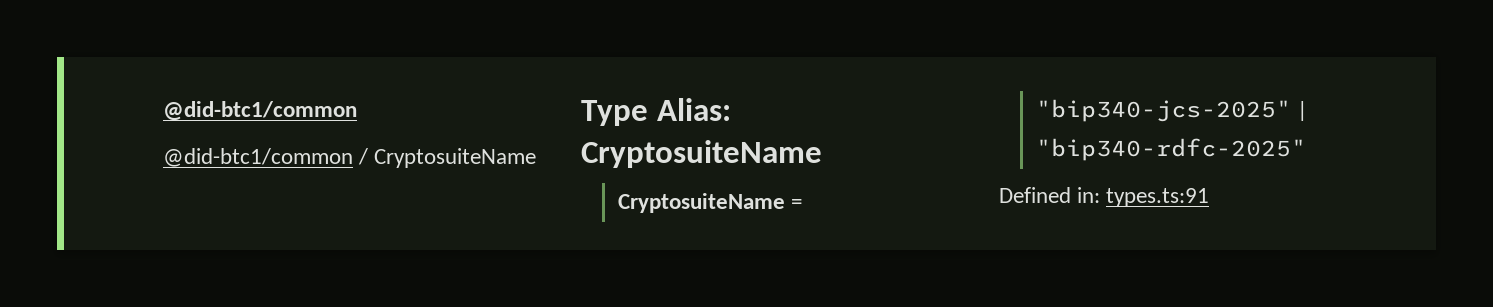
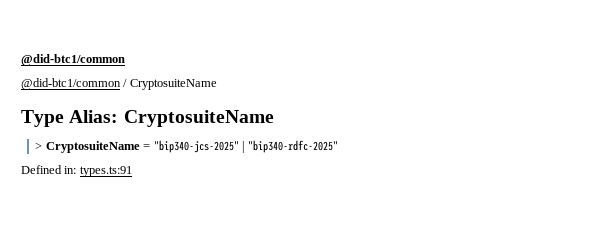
- CryptosuiteName = "bip340-jcs-2025" | "bip340-rdfc-2025"
+ > CryptosuiteName = "bip340-jcs-2025" | "bip340-rdfc-2025"

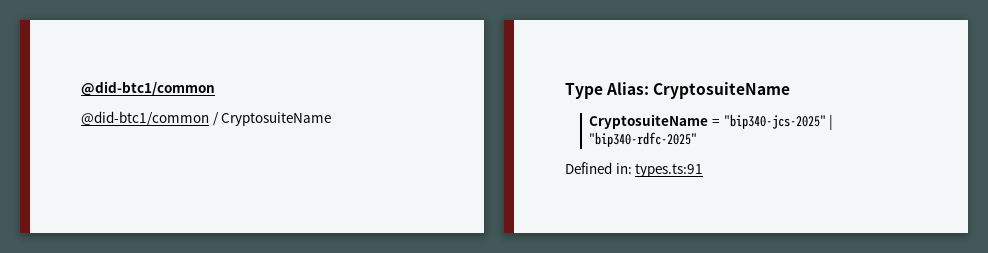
- > CryptosuiteName = "bip340-jcs-2025" | "bip340-rdfc-2025"
+ CryptosuiteName = "bip340-jcs-2025" | "bip340-rdfc-2025"

